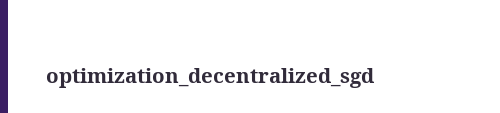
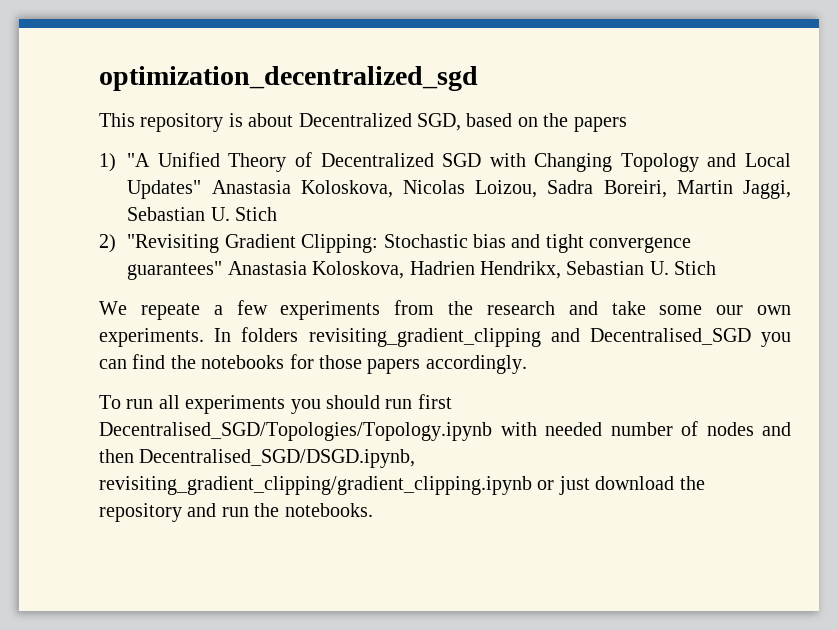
+ This repository is about Decentralized SGD, based on the papers
+ 1) "A Unified Theory of Decentralized SGD with Changing Topology and Local Updates" Anastasia Koloskova, Nicolas Loizou, Sadra Boreiri, Martin Jaggi, Sebastian U. Stich
+ 2) "Revisiting Gradient Clipping: Stochastic bias and tight convergence guarantees" Anastasia Koloskova, Hadrien Hendrikx, Sebastian U. Stich
+ We repeate a few experiments from the research and take some our own experiments. In folders revisiting_gradient_clipping and Decentralised_SGD you can find the notebooks for those papers accordingly.
+ To run all experiments you should run first Decentralised_SGD/Topologies/Topology.ipynb with needed number of nodes and then Decentralised_SGD/DSGD.ipynb, revisiting_gradient_clipping/gradient_clipping.ipynb or just download the repository and run the notebooks.

